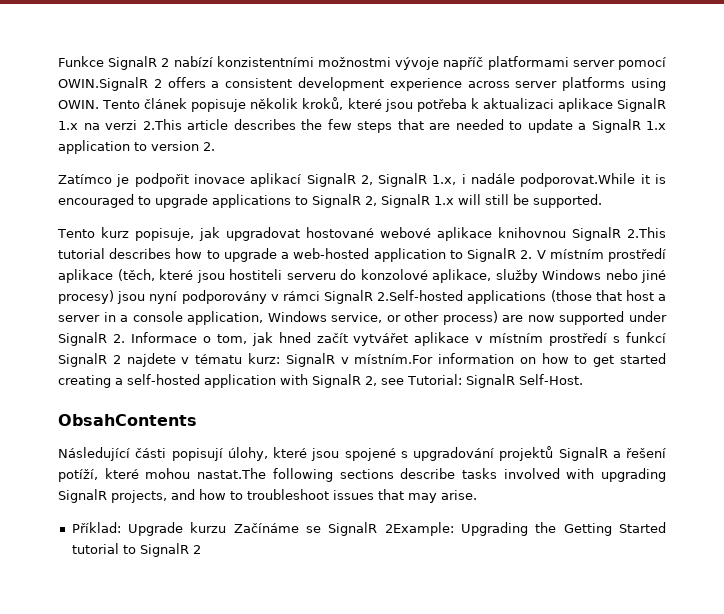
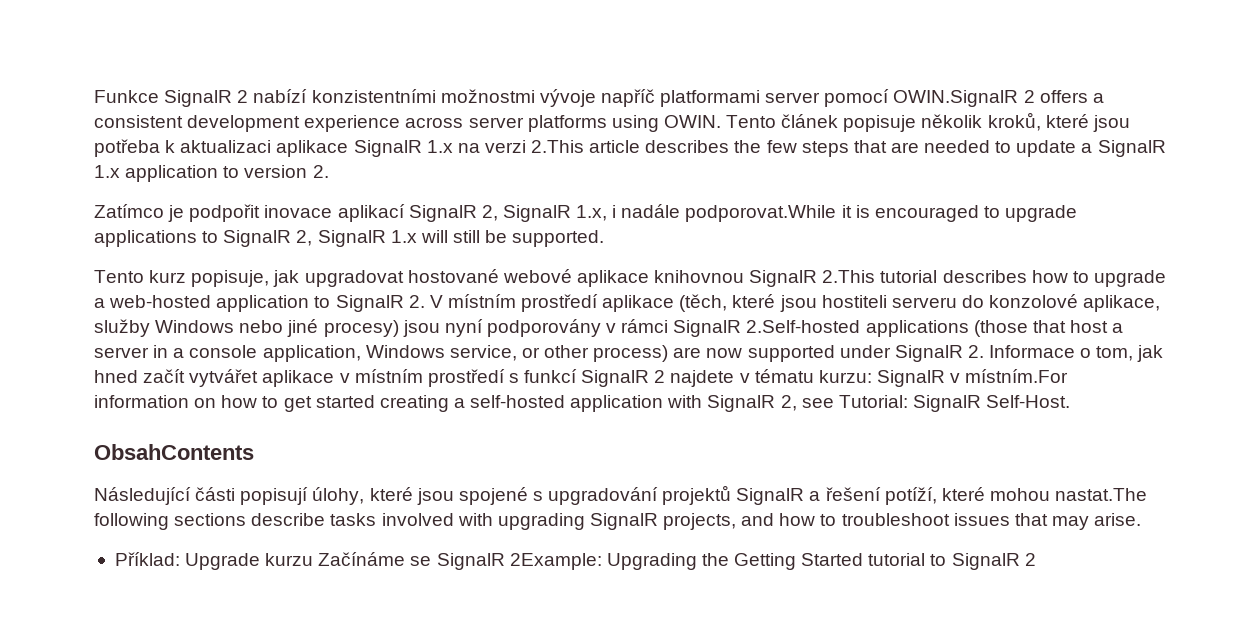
- Tento kurz popisuje, jak upgradovat hostované webové aplikace knihovnou SignalR 2.This tutorial describes how to upgrade a web-hosted application to SignalR 2. V místním prostředí aplikace (těch, které jsou hostiteli serveru do konzolové aplikace, služby Windows nebo jiné procesy) jsou nyní podporovány v rámci SignalR 2.Self-hosted applications (those that host a server in a console application, Windows service, or other process) are now supported under SignalR 2. Informace o tom, jak hned začít vytvářet aplikace v místním prostředí s funkcí SignalR 2 najdete v tématu kurz:
+ Tento kurz popisuje, jak upgradovat hostované webové aplikace knihovnou SignalR 2.This tutorial describes how to upgrade a web-hosted application to SignalR 2. V místním prostředí aplikace (těch, které jsou hostiteli serveru do konzolové aplikace, služby Windows nebo jiné procesy) jsou nyní podporovány v rámci SignalR 2.Self-hosted applications (those that host a server in a console application, Windows service, or other process) are now supported under SignalR 2. Informace o tom, jak hned začít vytvářet aplikace v místním prostředí s funkcí SignalR 2 najdete v tématu kurzu:

